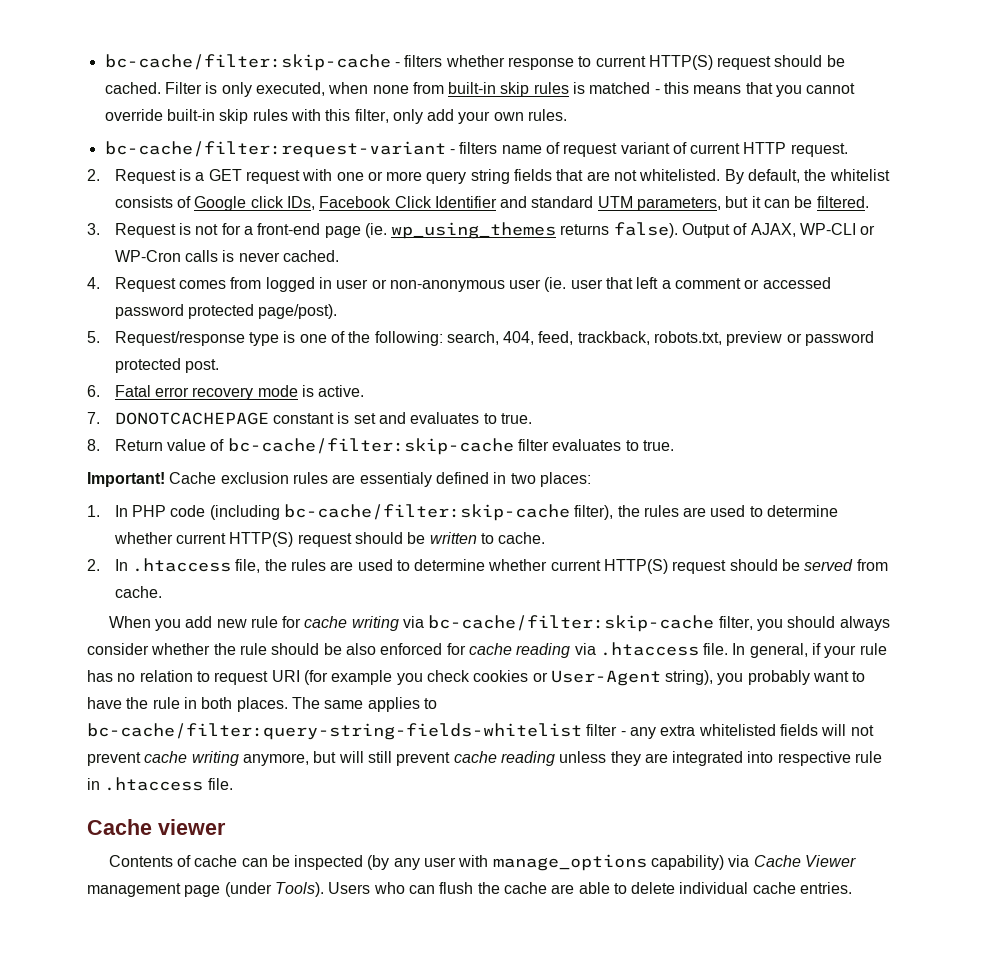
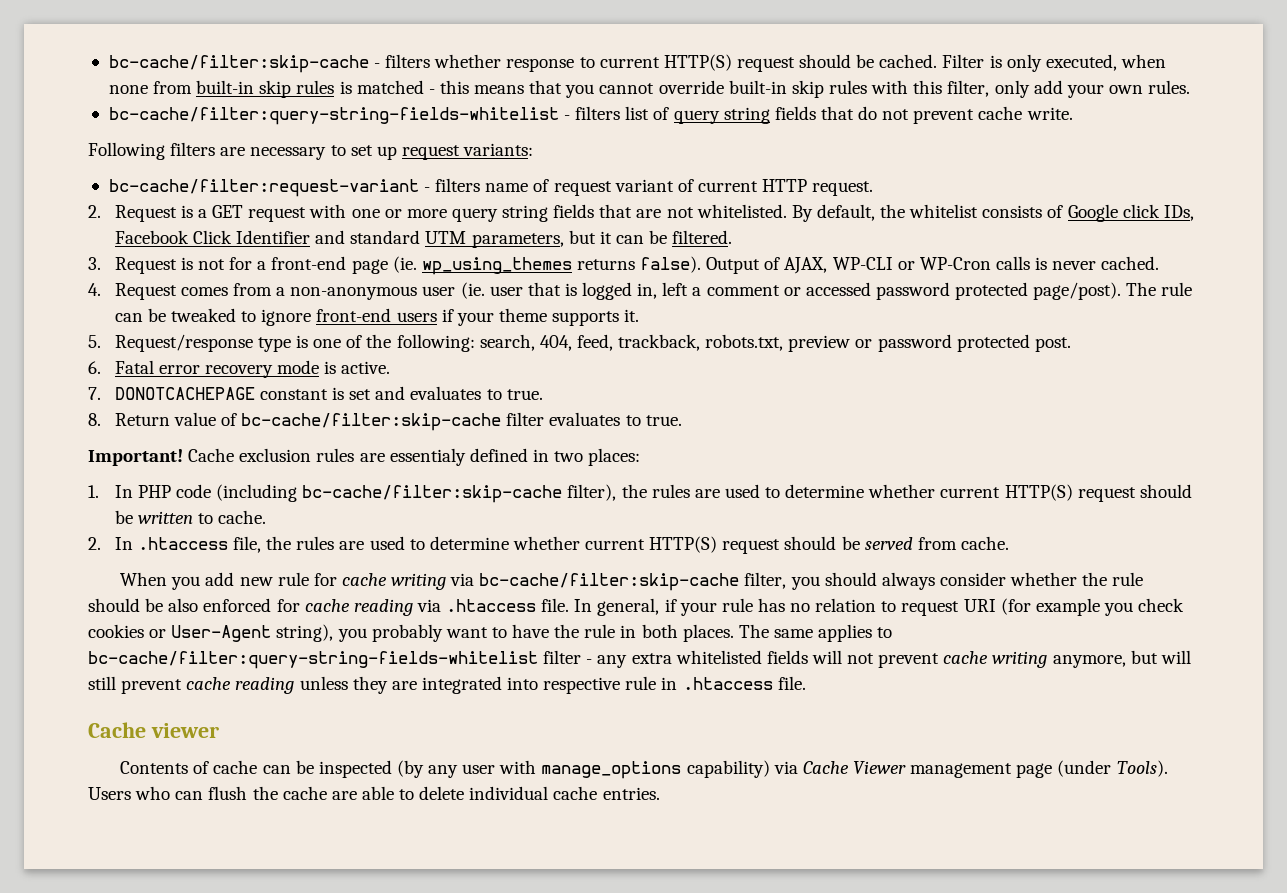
+ bc-cache/filter:query-string-fields-whitelist - filters list of query string fields that do not prevent cache write.
+ Following filters are necessary to set up request variants:
- 4. Request comes from logged in user or non-anonymous user (ie. user that left a comment or accessed password protected page/post).
+ 4. Request comes from a non-anonymous user (ie. user that is logged in, left a comment or accessed password protected page/post). The rule can be tweaked to ignore front-end users if your theme supports it.

